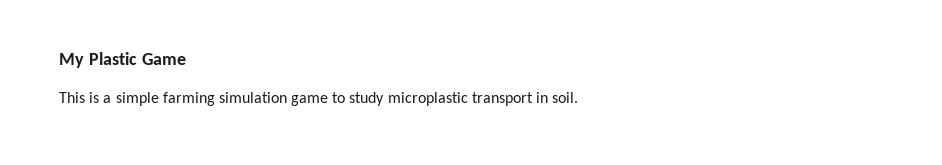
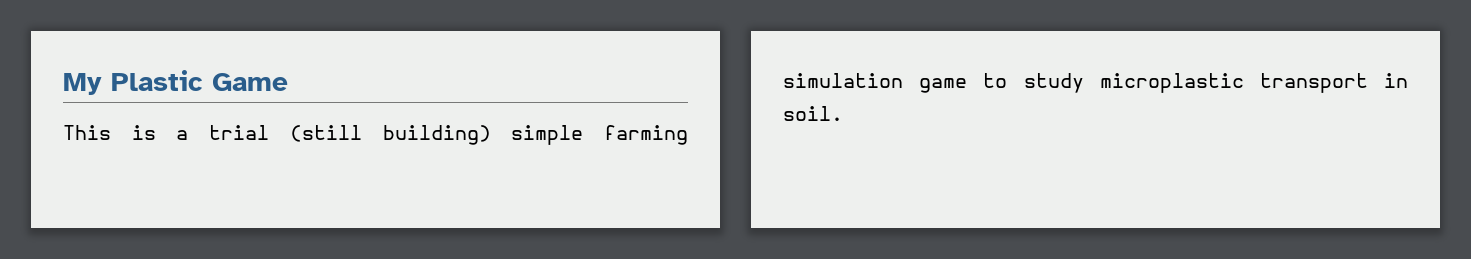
- This is a simple farming simulation game to study microplastic transport in soil.
+ This is a trial (still building) simple farming simulation game to study microplastic transport in soil.

